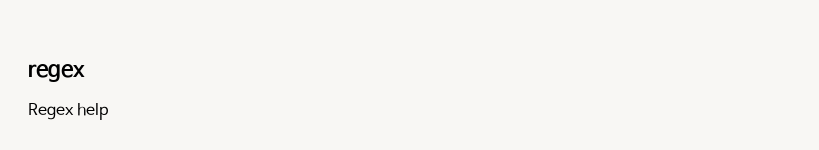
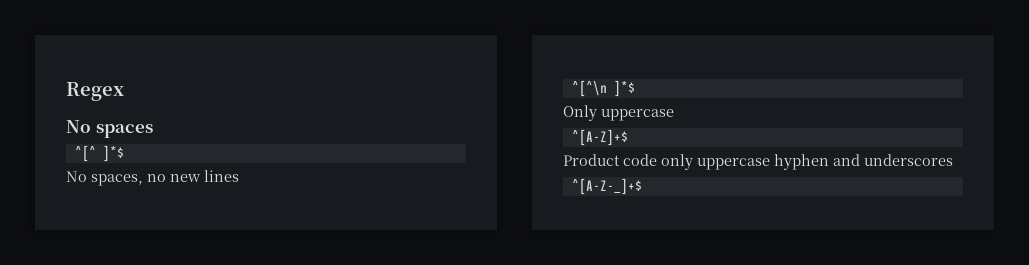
- regex
- Regex help
+ Regex
+ No spaces
+ ^[^ ]*$
+ No spaces, no new lines
+ ^[^\n ]*$
+ Only uppercase
+ ^[A-Z]+$
+ Product code only uppercase hyphen and underscores
+ ^[A-Z-_]+$

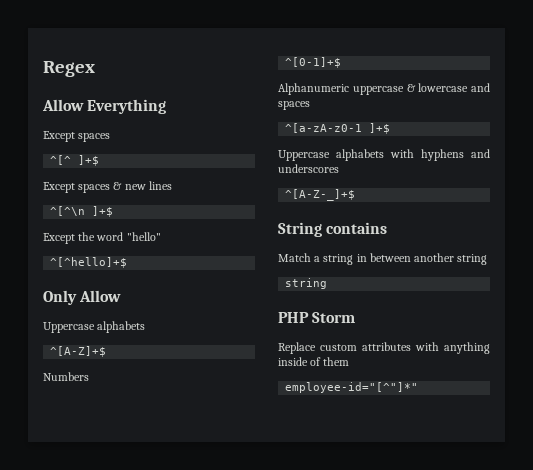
- No spaces
+ Allow Everything
+ Except spaces
- ^[^ ]*$
- No spaces, no new lines
+ ^[^ ]+$
+ Except spaces & new lines
- ^[^\n ]*$
- Only uppercase
+ ^[^\n ]+$
+ Except the word "hello"
+ ^[^hello]+$
+ Only Allow
+ Uppercase alphabets
  ^[A-Z]+$
- Product code only uppercase hyphen and underscores
+ Numbers
+ ^[0-1]+$
+ Alphanumeric uppercase & lowercase and spaces
+ ^[a-zA-z0-1 ]+$
+ Uppercase alphabets with hyphens and underscores
  ^[A-Z-_]+$
+ String contains
+ Match a string in between another string
+ string
+ PHP Storm
+ Replace custom attributes with anything inside of them
+ employee-id="[^"]*"

